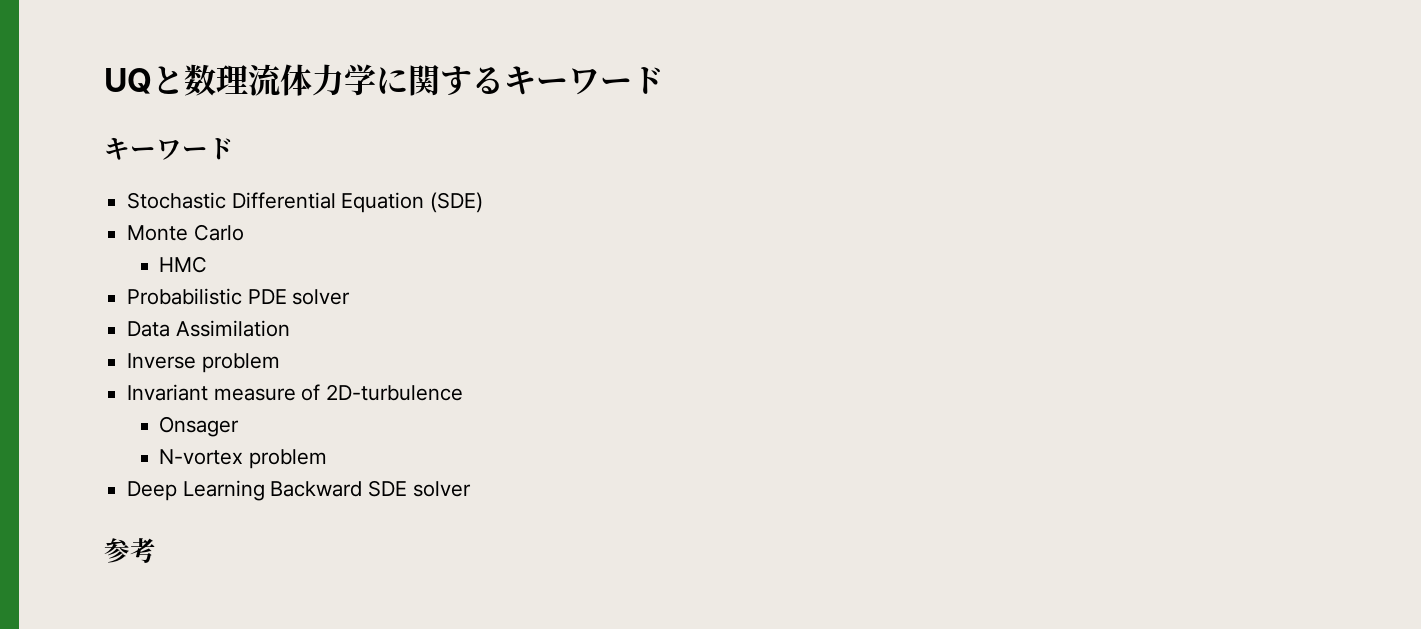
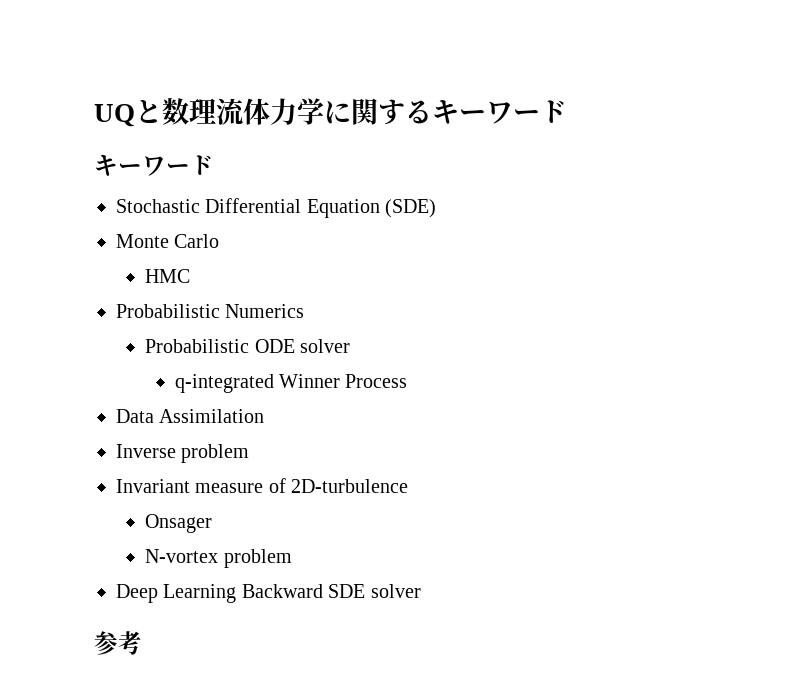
- Probabilistic PDE solver
+ Probabilistic Numerics
+ Probabilistic ODE solver
+ q-integrated Winner Process

